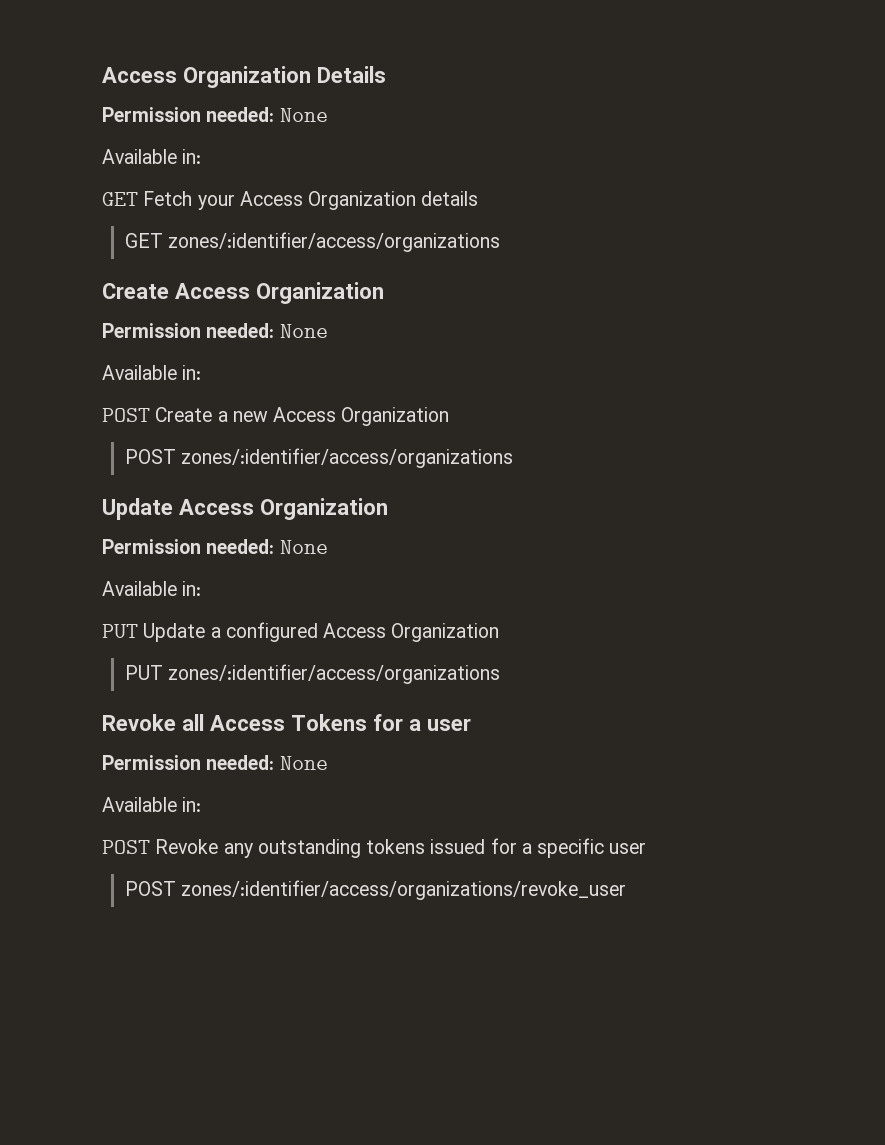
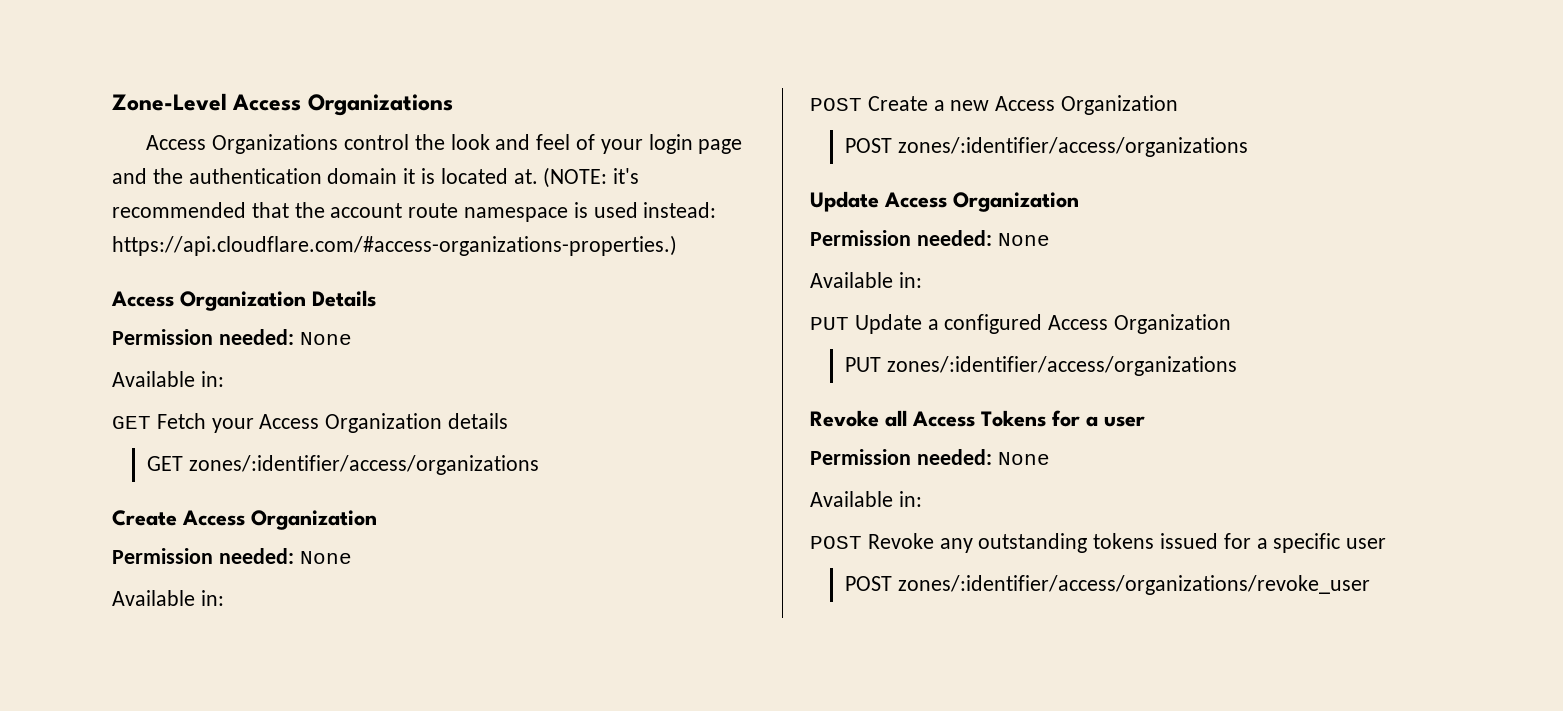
+ Zone-Level Access Organizations
+ Access Organizations control the look and feel of your login page and the authentication domain it is located at. (NOTE: it's recommended that the account route namespace is used instead: https://api.cloudflare.com/#access-organizations-properties.)

